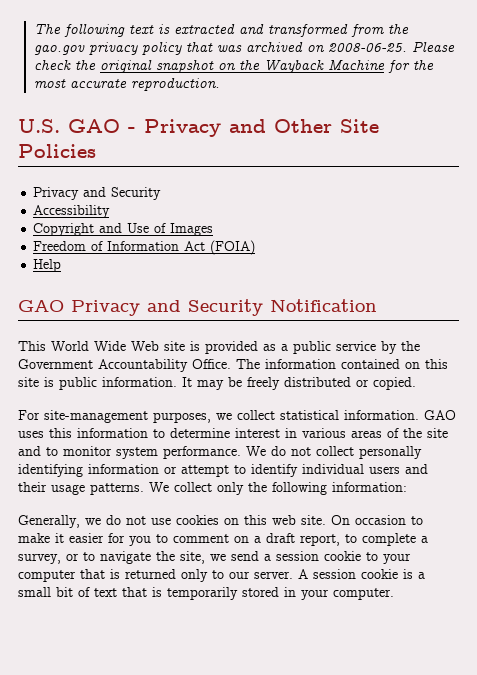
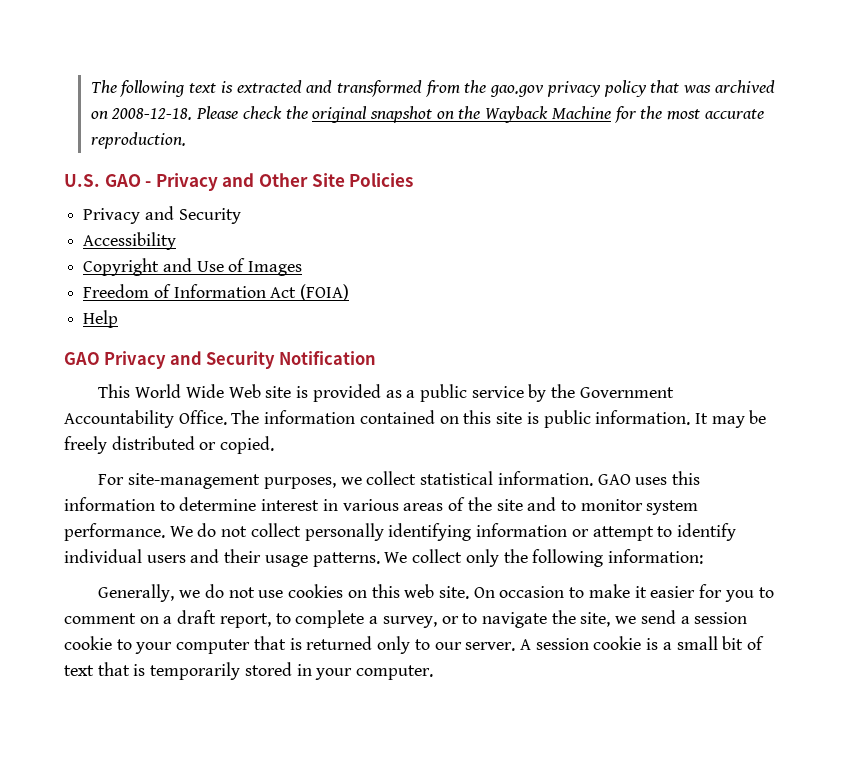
- The following text is extracted and transformed from the gao.gov privacy policy that was archived on 2008-06-25.
+ The following text is extracted and transformed from the gao.gov privacy policy that was archived on 2008-12-18.

